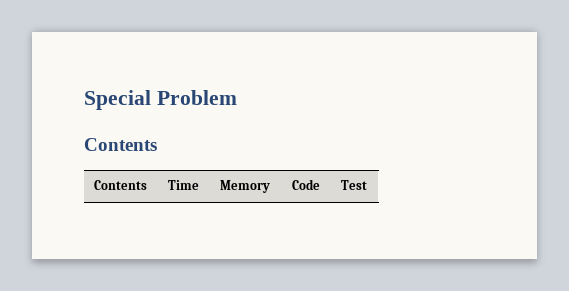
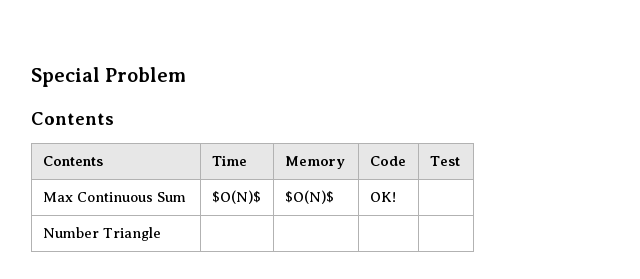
+ Max Continuous Sum | $O(N)$ | $O(N)$ | OK! |
+ Number Triangle | | | |

